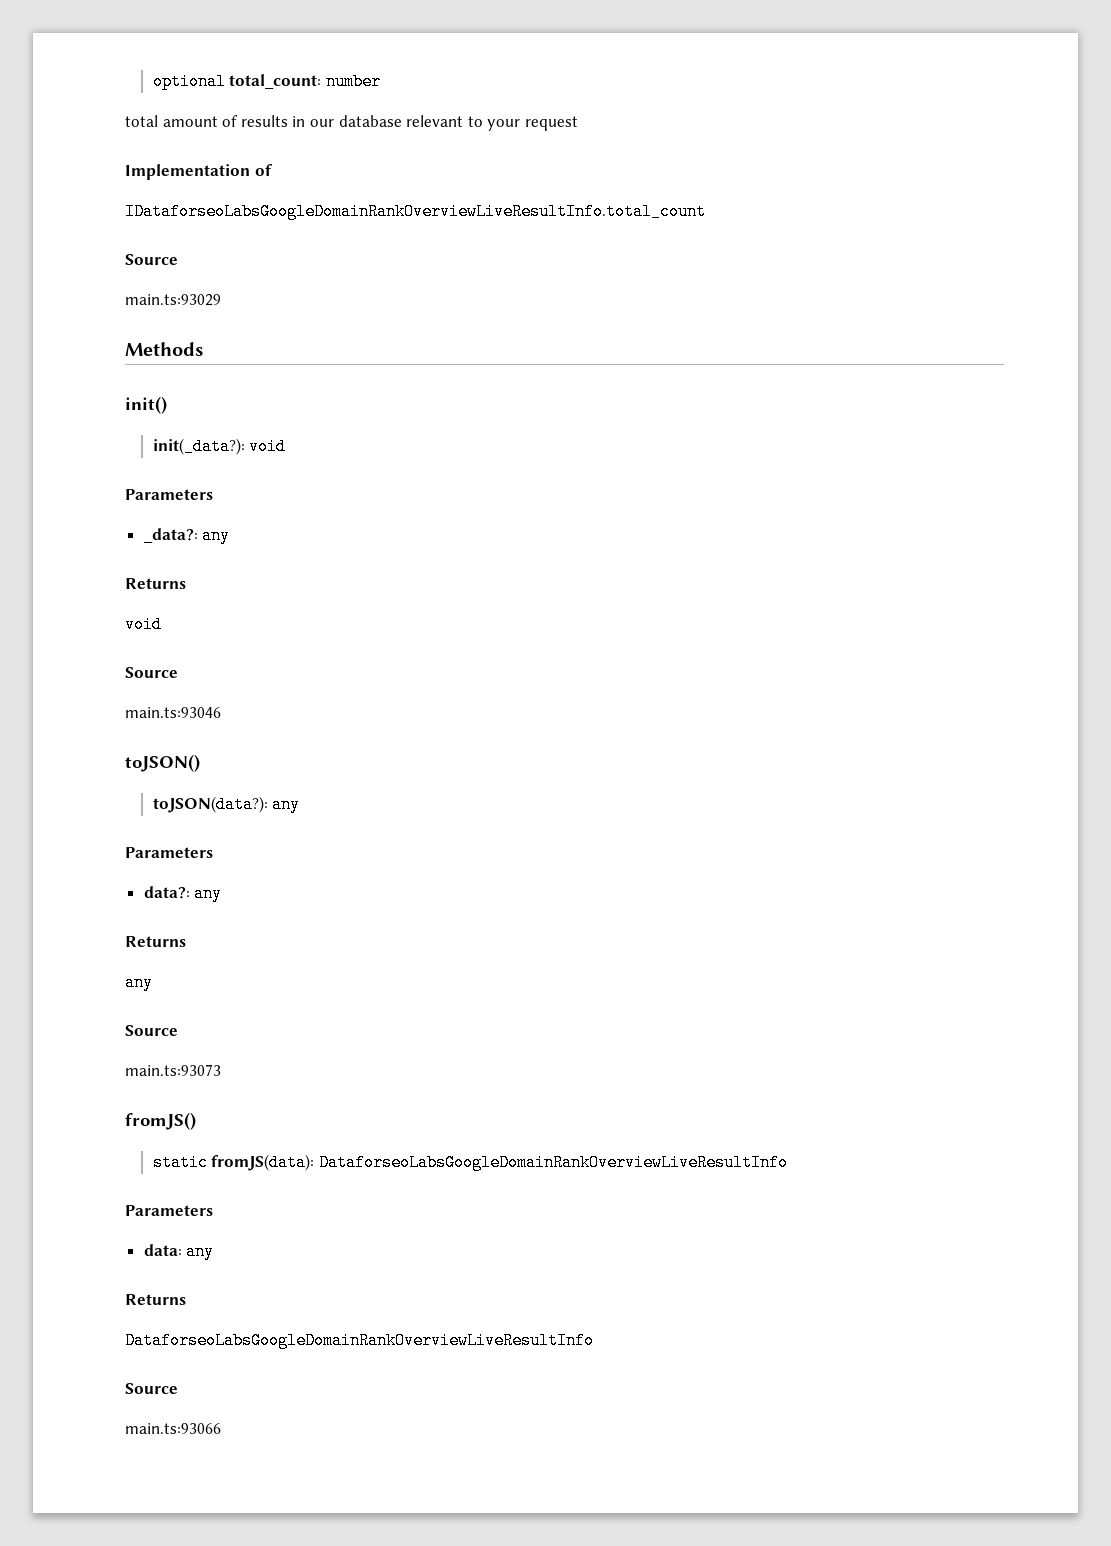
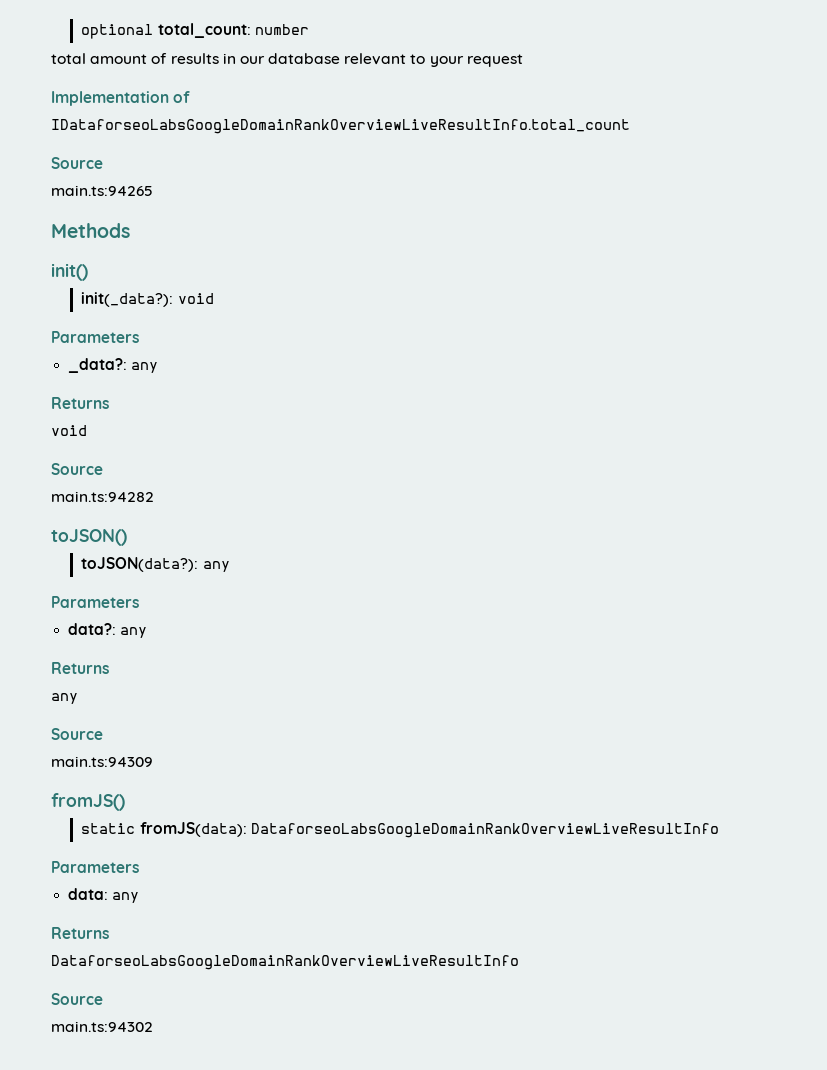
- main.ts:93029
+ main.ts:94265
- main.ts:93046
+ main.ts:94282
- main.ts:93073
+ main.ts:94309
- main.ts:93066
+ main.ts:94302

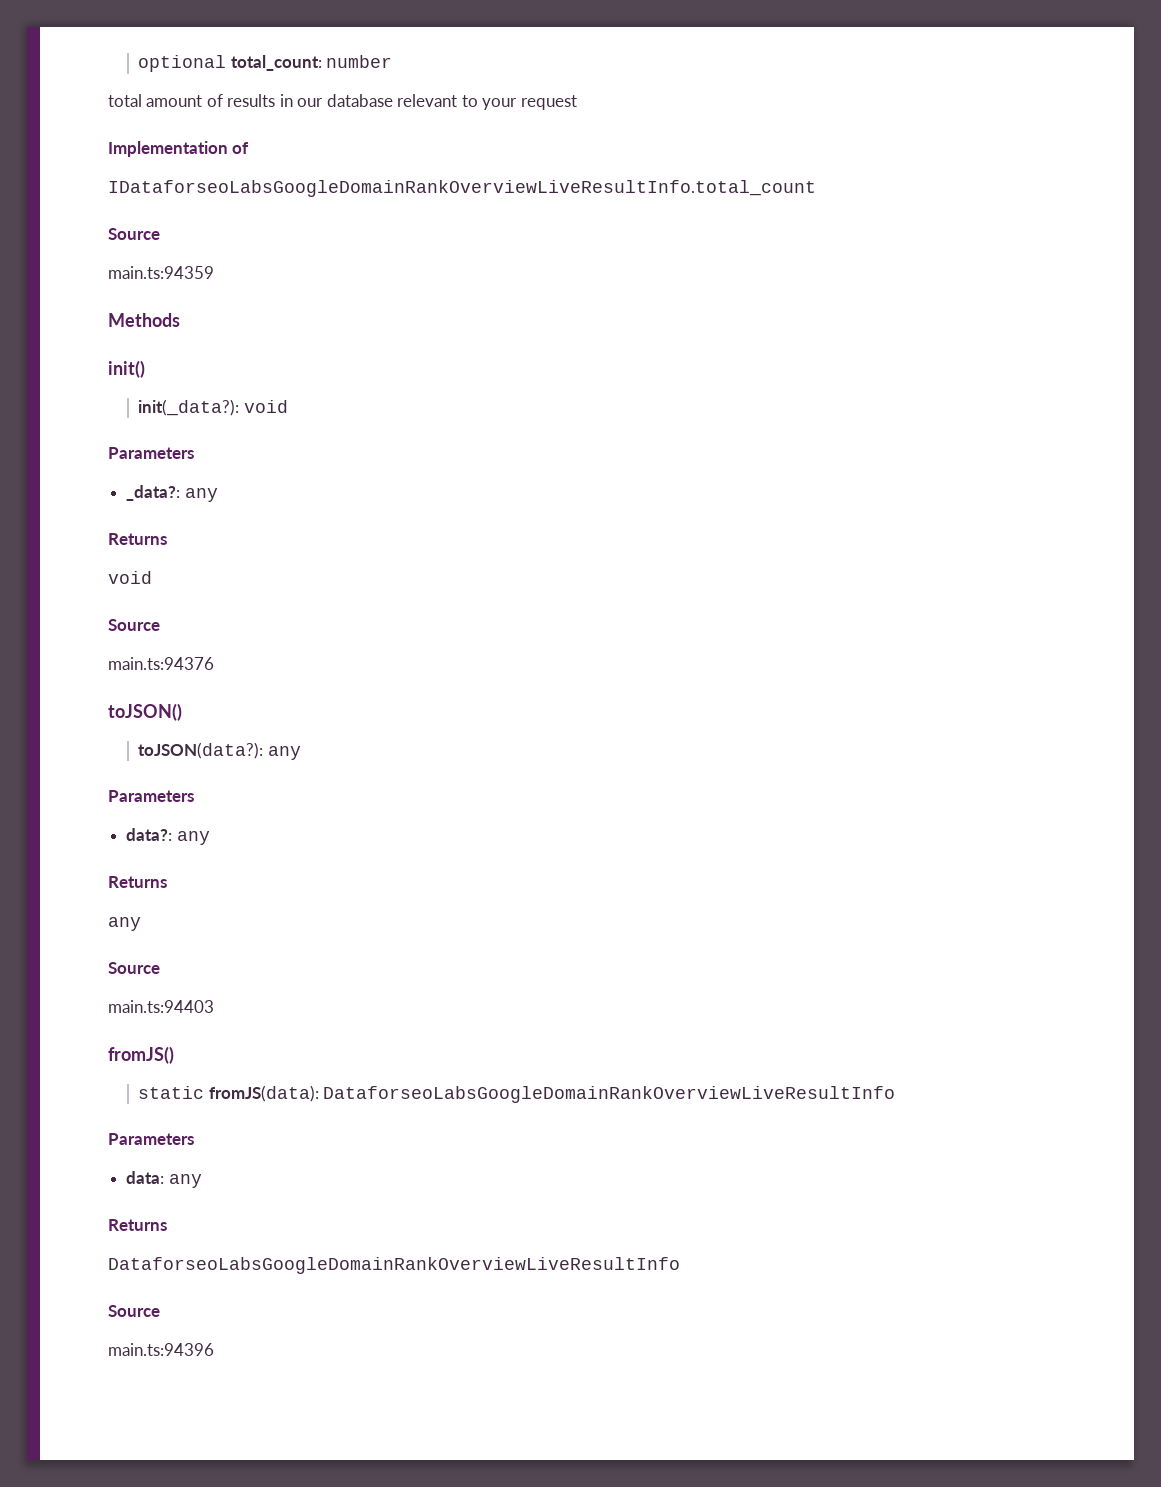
- main.ts:94265
+ main.ts:94359
- main.ts:94282
+ main.ts:94376
- main.ts:94309
+ main.ts:94403
- main.ts:94302
+ main.ts:94396

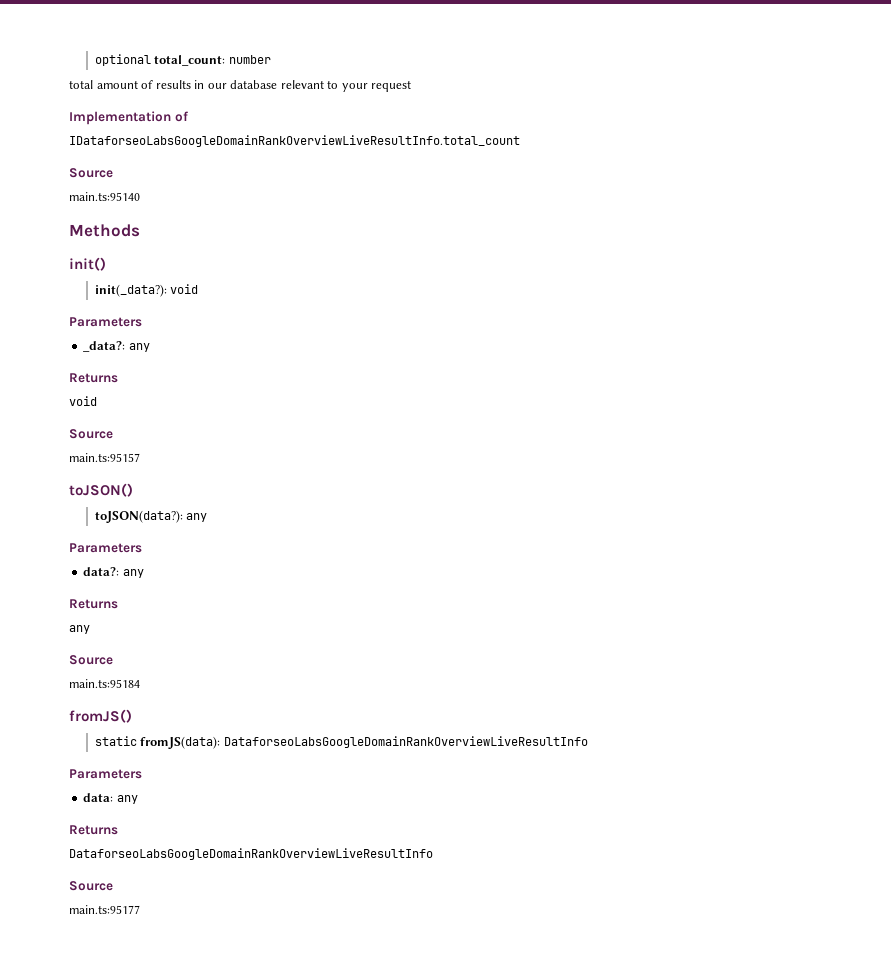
- main.ts:94359
+ main.ts:95140
- main.ts:94376
+ main.ts:95157
- main.ts:94403
+ main.ts:95184
- main.ts:94396
+ main.ts:95177

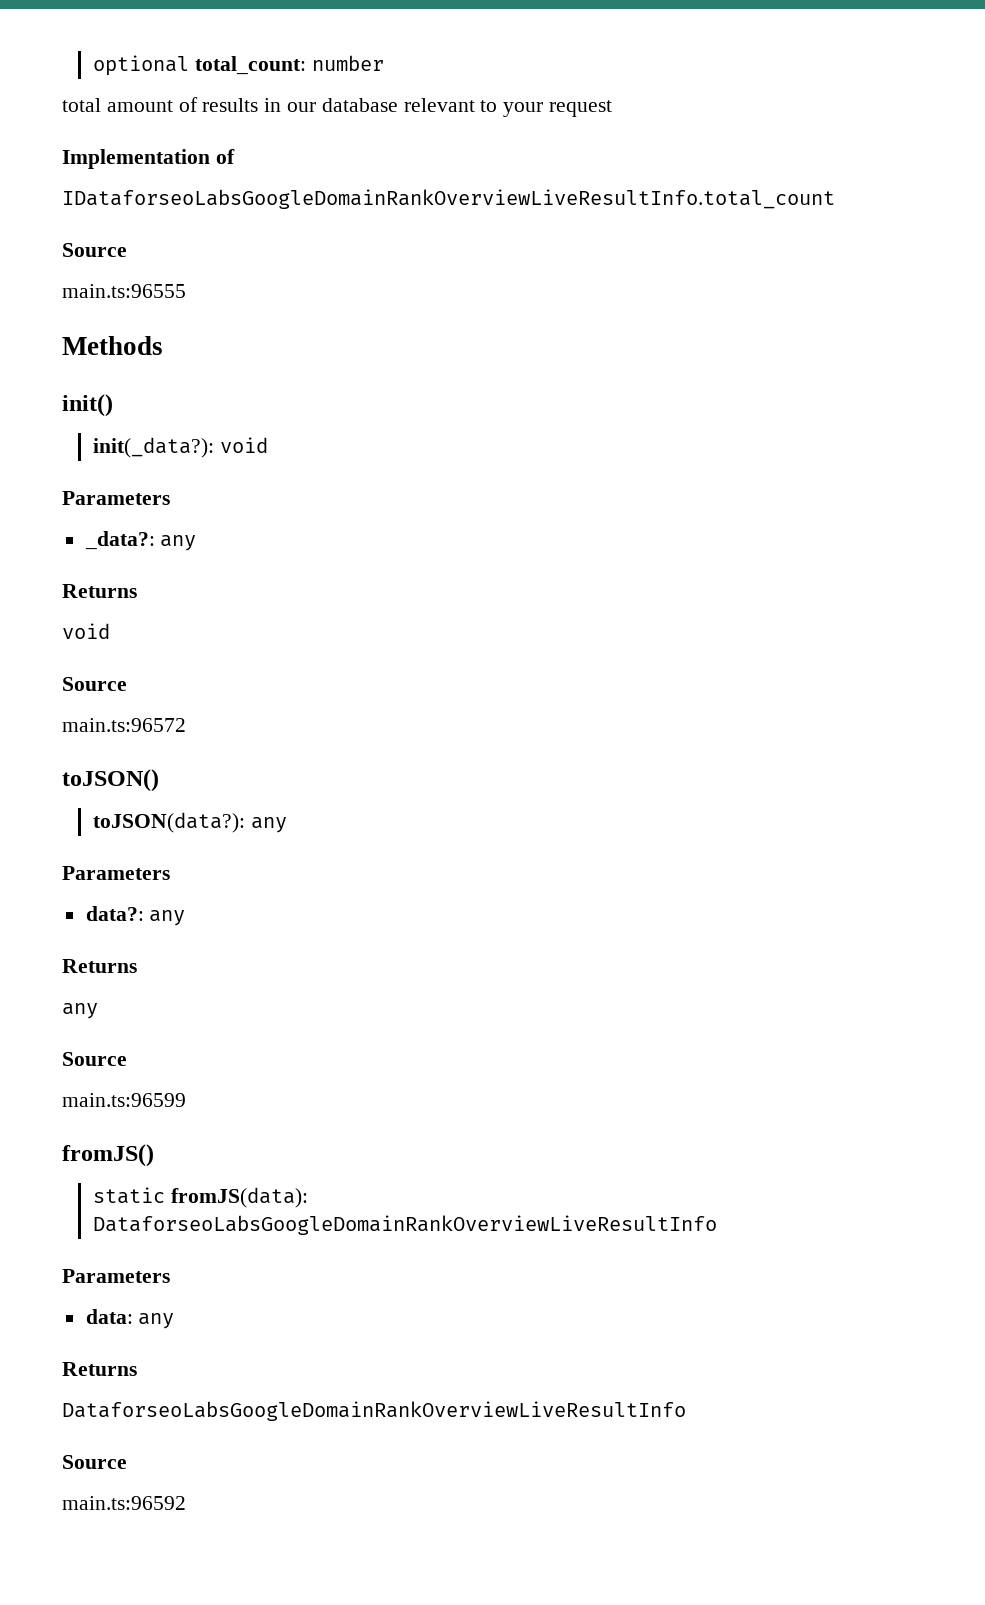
- main.ts:95140
+ main.ts:96555
- main.ts:95157
+ main.ts:96572
- main.ts:95184
+ main.ts:96599
- main.ts:95177
+ main.ts:96592

